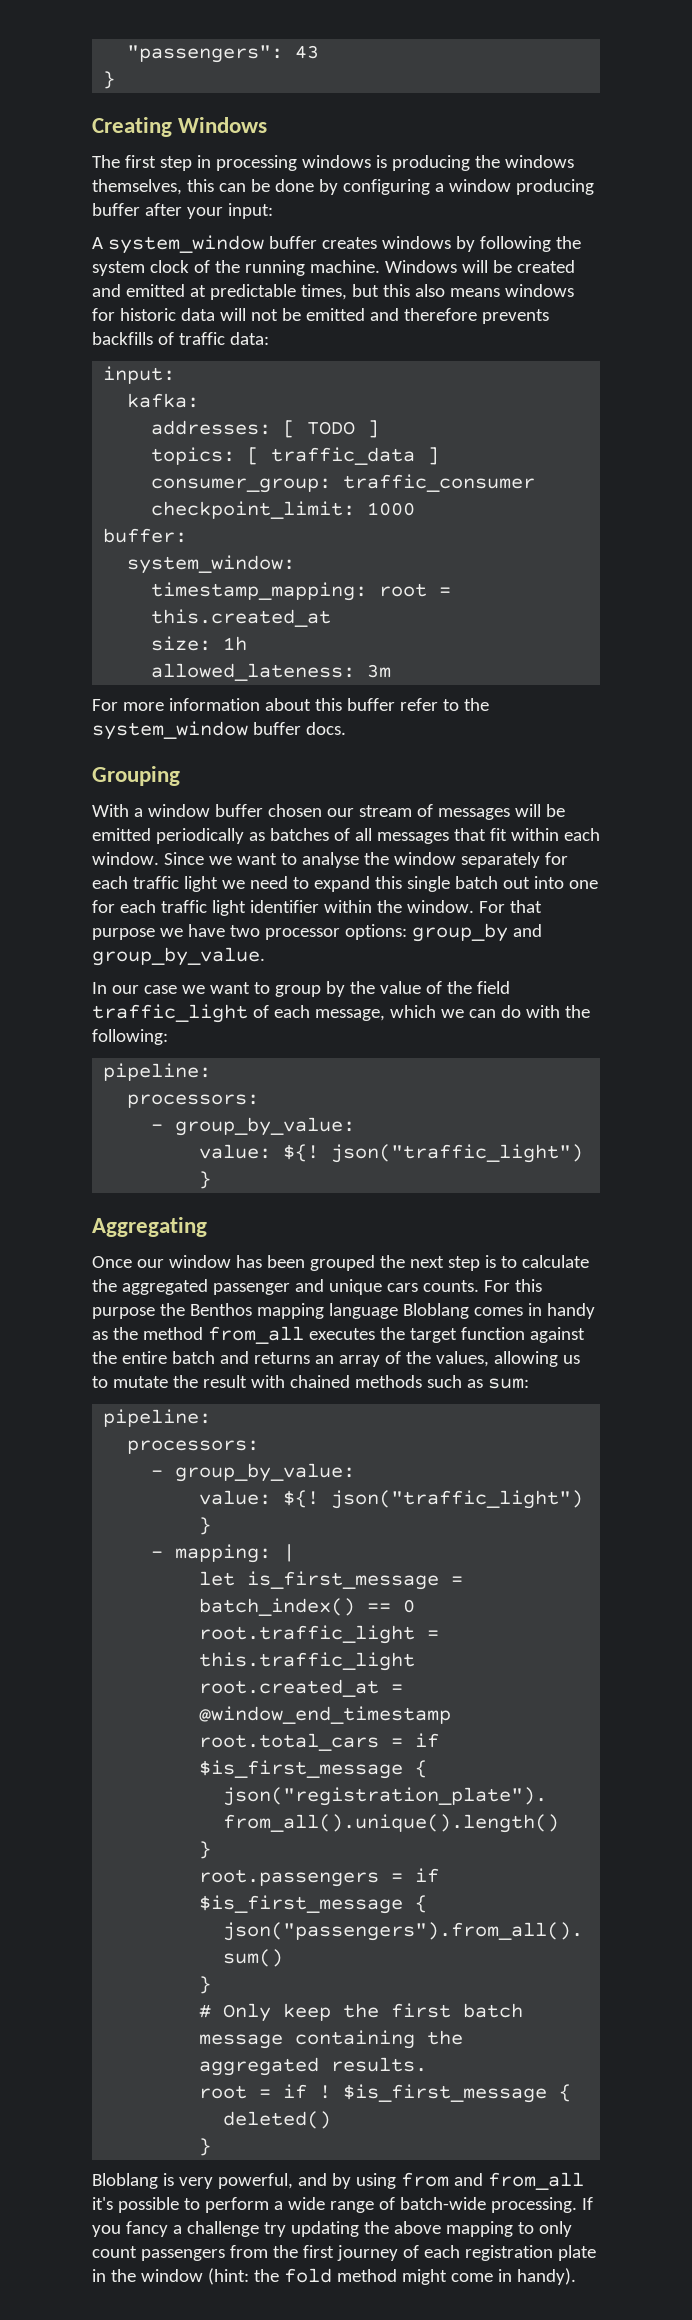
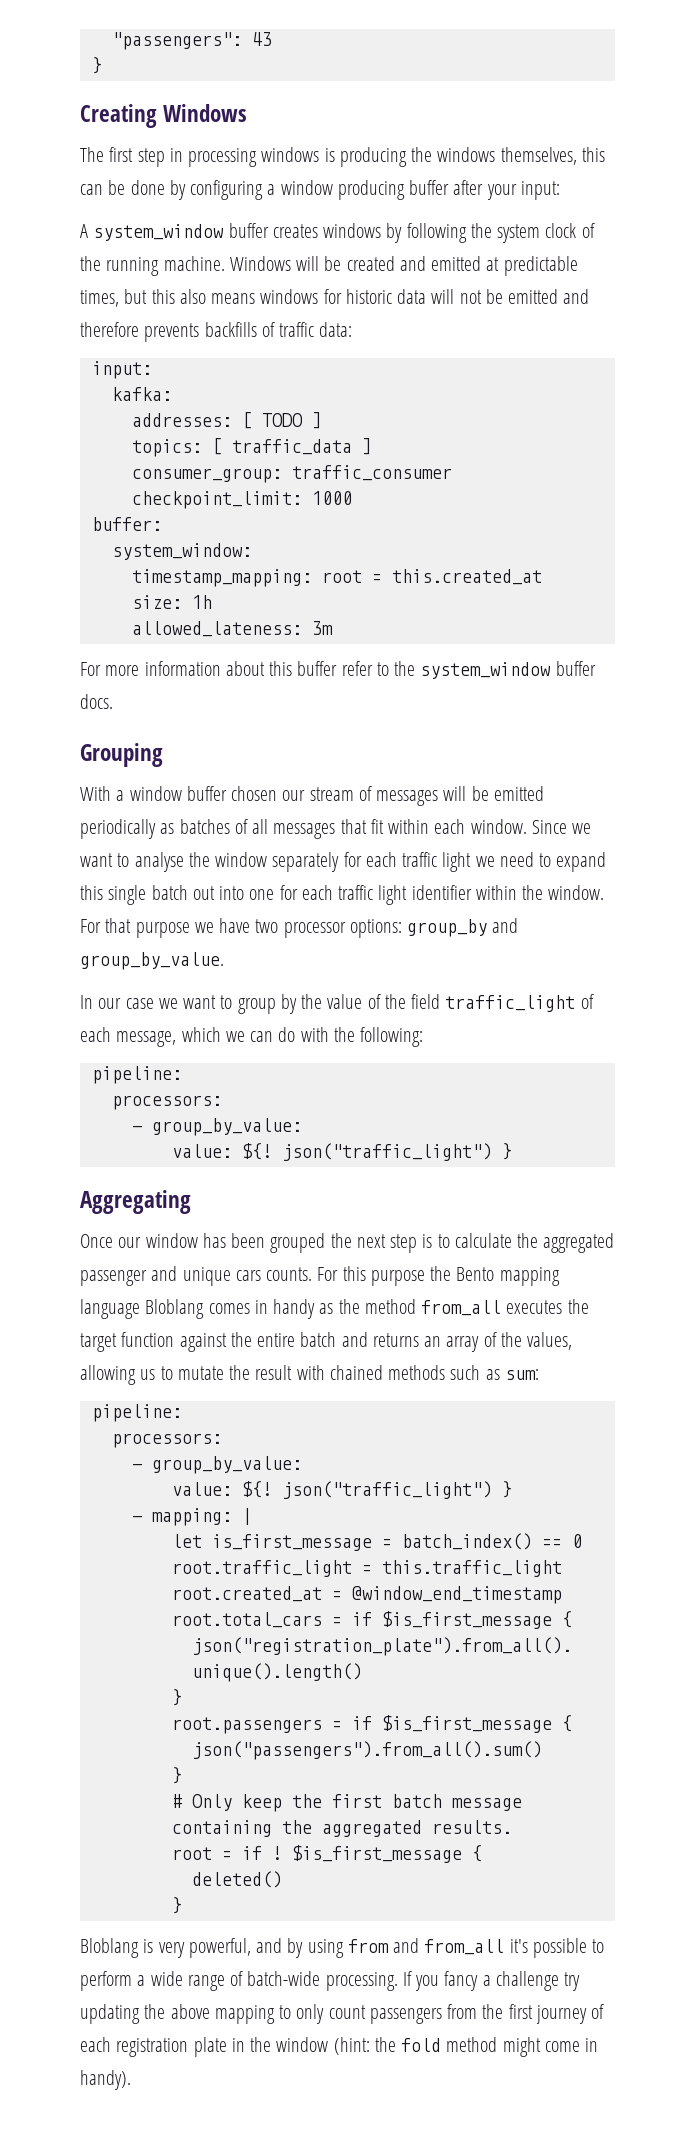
- For this purpose the Benthos mapping language Bloblang comes in handy as the method from_all executes the target function against the entire batch and returns an array of the values, allowing us to mutate the result with chained methods such as sum:
+ For this purpose the Bento mapping language Bloblang comes in handy as the method from_all executes the target function against the entire batch and returns an array of the values, allowing us to mutate the result with chained methods such as sum:

